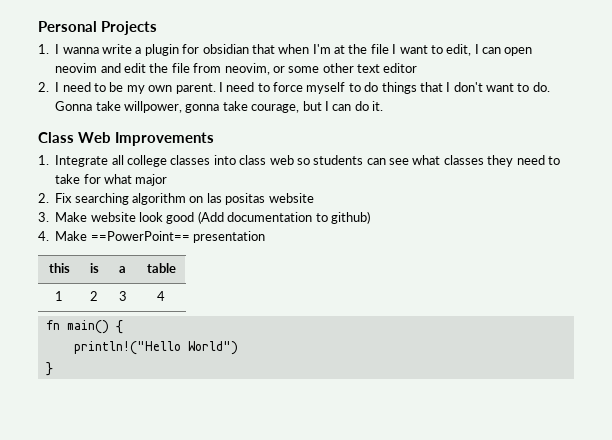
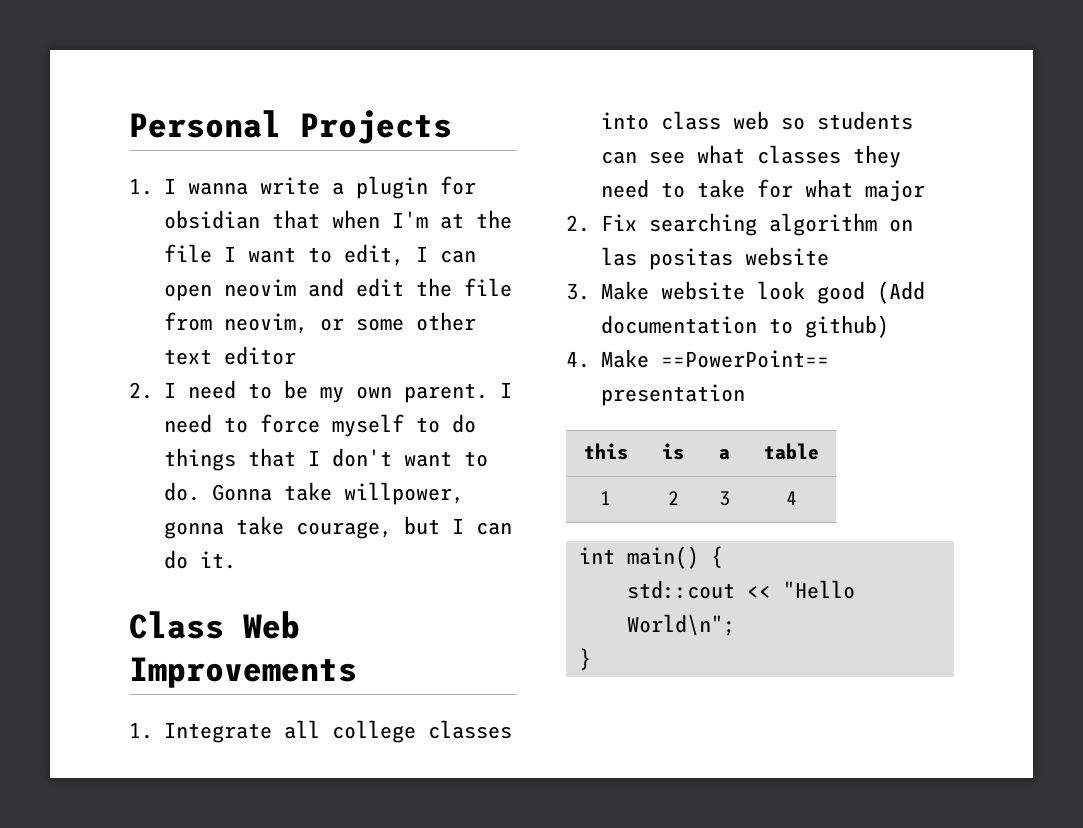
- fn main() {
+ int main() {
- println!("Hello World")
+ std::cout << "Hello World\n";

